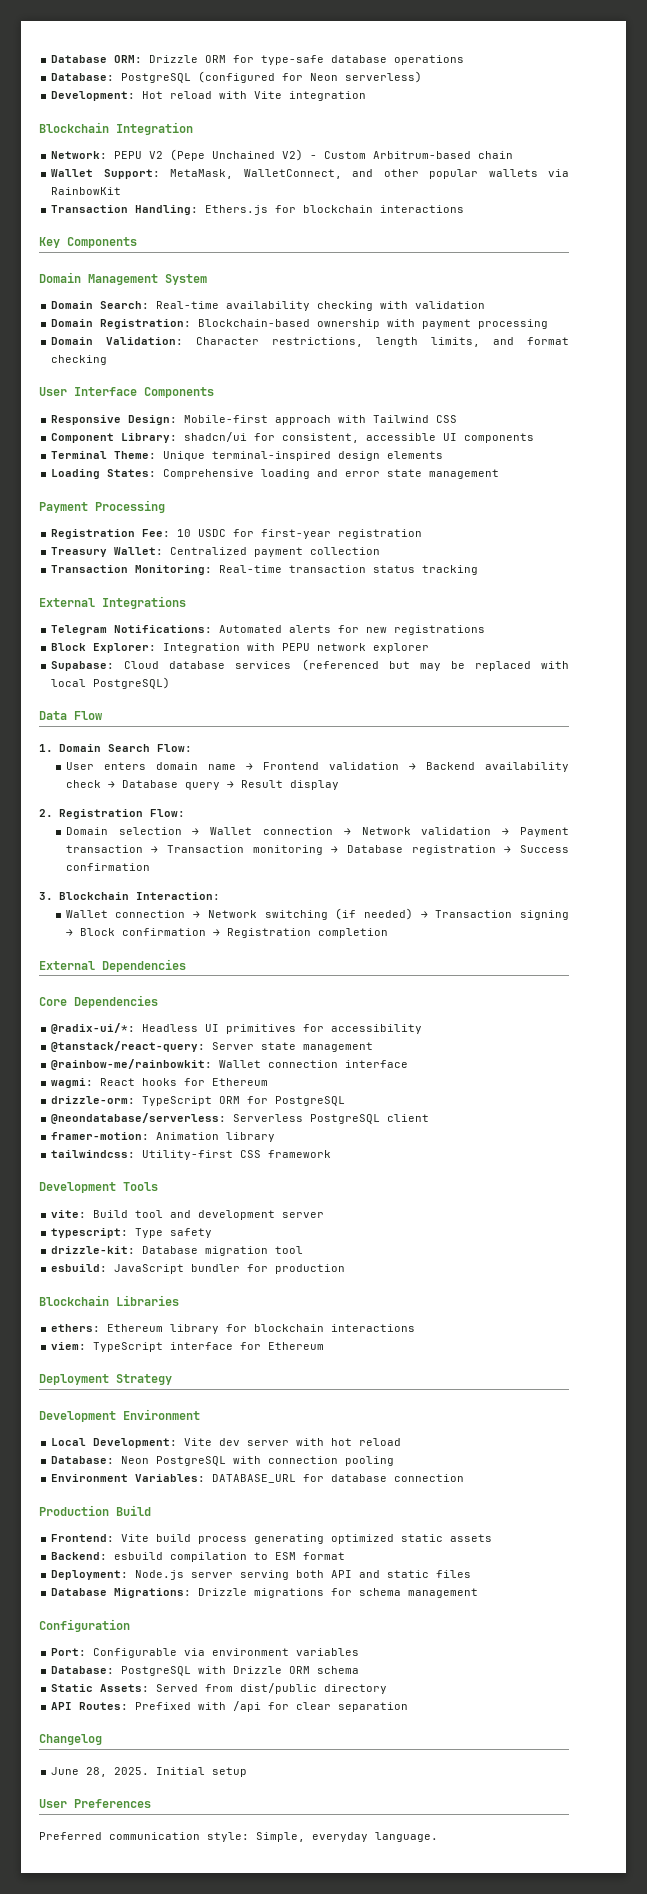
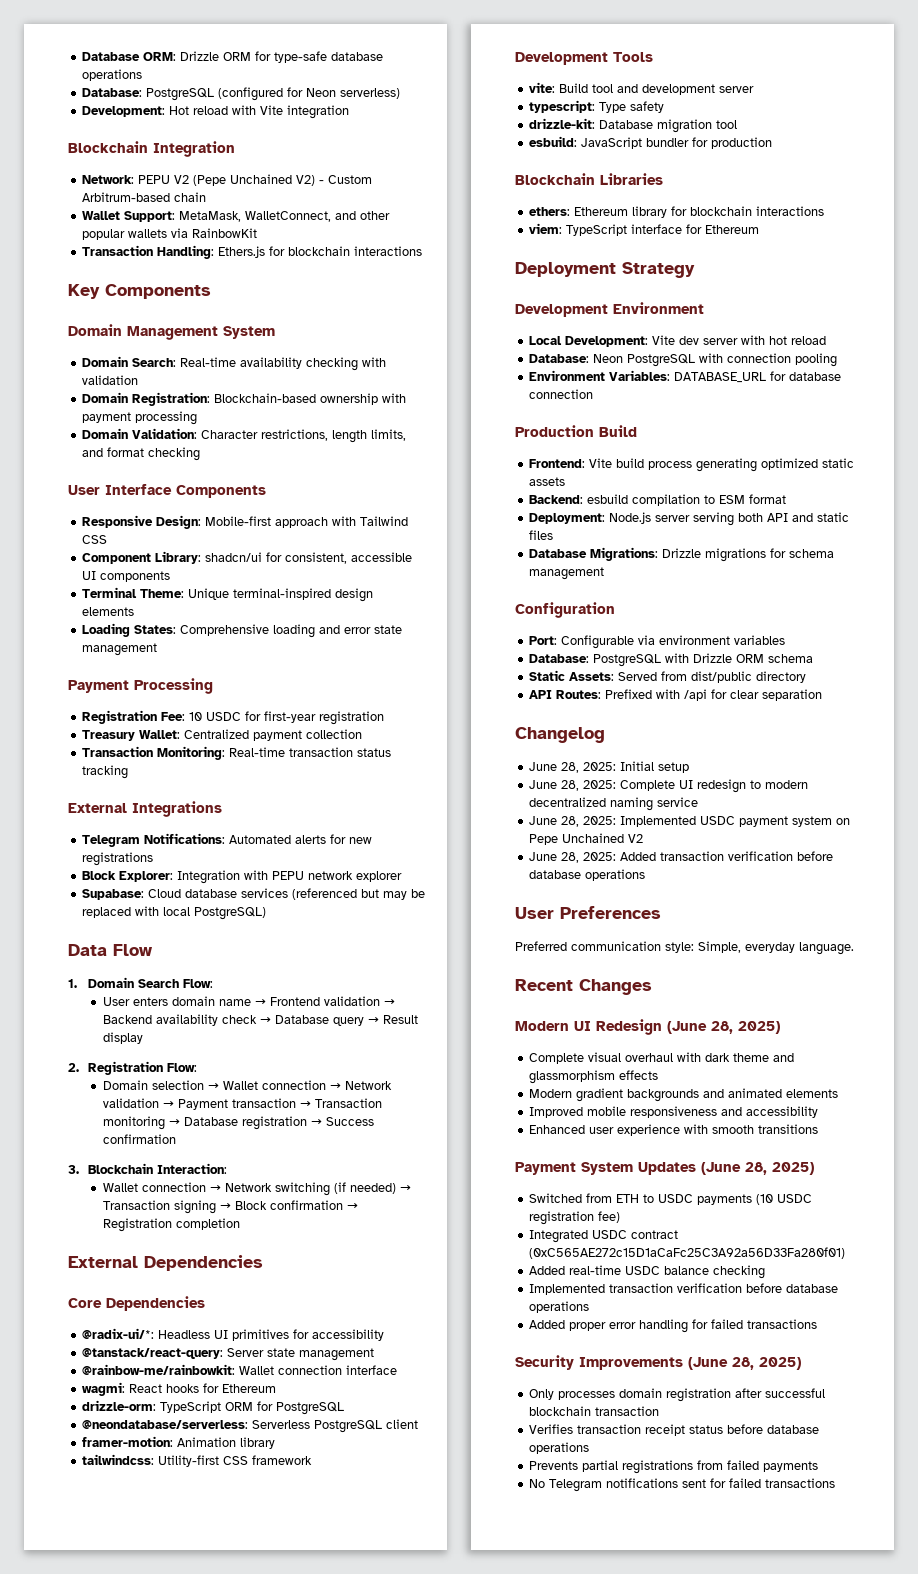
- June 28, 2025. Initial setup
+ June 28, 2025: Initial setup
+ June 28, 2025: Complete UI redesign to modern decentralized naming service
+ June 28, 2025: Implemented USDC payment system on Pepe Unchained V2
+ June 28, 2025: Added transaction verification before database operations
+ Recent Changes
+ Modern UI Redesign (June 28, 2025)
+ Complete visual overhaul with dark theme and glassmorphism effects
+ Modern gradient backgrounds and animated elements
+ Improved mobile responsiveness and accessibility
+ Enhanced user experience with smooth transitions
+ Payment System Updates (June 28, 2025)
+ Switched from ETH to USDC payments (10 USDC registration fee)
+ Integrated USDC contract (0xC565AE272c15D1aCaFc25C3A92a56D33Fa280f01)
+ Added real-time USDC balance checking
+ Implemented transaction verification before database operations
+ Added proper error handling for failed transactions
+ Security Improvements (June 28, 2025)
+ Only processes domain registration after successful blockchain transaction
+ Verifies transaction receipt status before database operations
+ Prevents partial registrations from failed payments
+ No Telegram notifications sent for failed transactions

